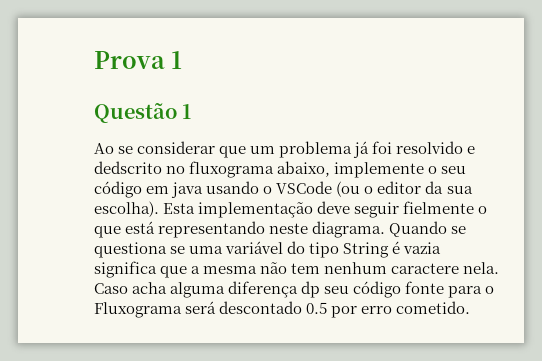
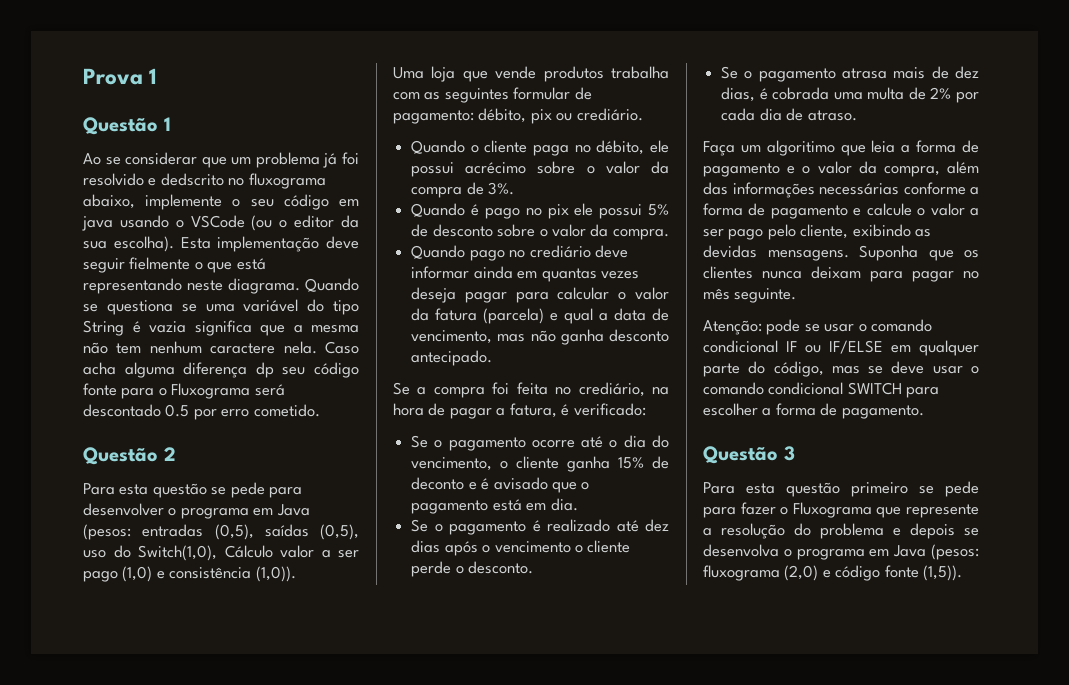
+ Questão 2
+ Para esta questão se pede para desenvolver o programa em Java (pesos: entradas (0,5), saídas (0,5), uso do Switch(1,0), Cálculo valor a ser pago (1,0) e consistência (1,0)).
+ Uma loja que vende produtos trabalha com as seguintes formular de pagamento: débito, pix ou crediário.
+ Quando o cliente paga no débito, ele possui acrécimo sobre o valor da compra de 3%.
+ Quando é pago no pix ele possui 5% de desconto sobre o valor da compra.
+ Quando pago no crediário deve informar ainda em quantas vezes deseja pagar para calcular o valor da fatura (parcela) e qual a data de vencimento, mas não ganha desconto antecipado.
+ Se a compra foi feita no crediário, na hora de pagar a fatura, é verificado:
+ Se o pagamento ocorre até o dia do vencimento, o cliente ganha 15% de deconto e é avisado que o pagamento está em dia.
+ Se o pagamento é realizado até dez dias após o vencimento o cliente perde o desconto.
+ Se o pagamento atrasa mais de dez dias, é cobrada uma multa de 2% por cada dia de atraso.
+ Faça um algoritimo que leia a forma de pagamento e o valor da compra, além das informações necessárias conforme a forma de pagamento e calcule o valor a ser pago pelo cliente, exibindo as devidas mensagens. Suponha que os clientes nunca deixam para pagar no mês seguinte.
+ Atenção: pode se usar o comando condicional IF ou IF/ELSE em qualquer parte do código, mas se deve usar o comando condicional SWITCH para escolher a forma de pagamento.
+ Questão 3
+ Para esta questão primeiro se pede para fazer o Fluxograma que represente a resolução do problema e depois se desenvolva o programa em Java (pesos: fluxograma (2,0) e código fonte (1,5)).

